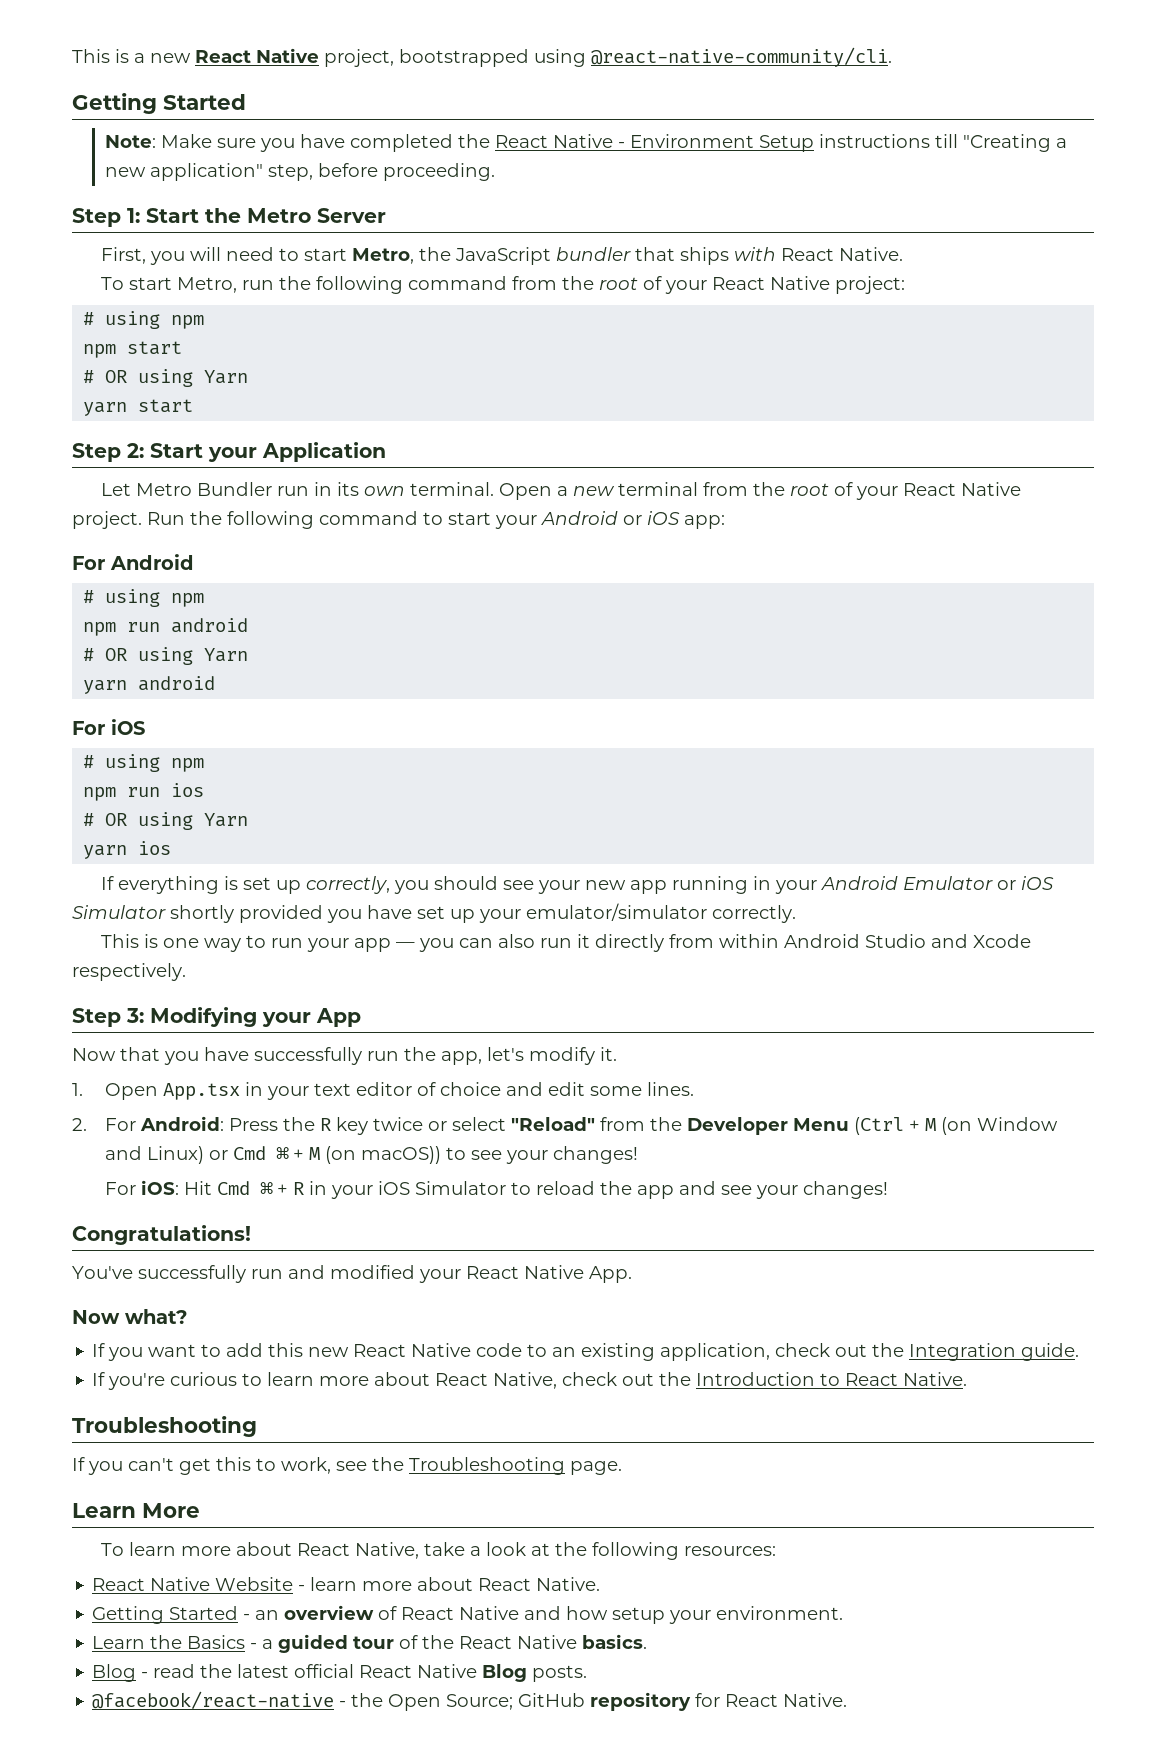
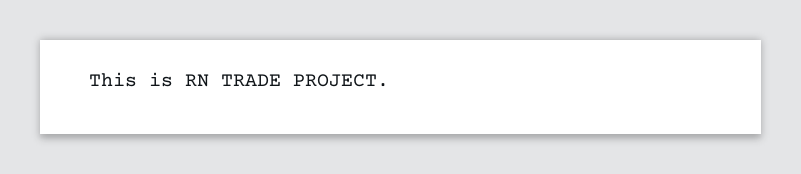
- This is a new React Native project, bootstrapped using @react-native-community/cli.
- Getting Started
- Note: Make sure you have completed the React Native - Environment Setup instructions till "Creating a new application" step, before proceeding.
- Step 1: Start the Metro Server
- First, you will need to start Metro, the JavaScript bundler that ships with React Native.
- To start Metro, run the following command from the root of your React Native project:
- # using npm
- npm start
- # OR using Yarn
- yarn start
- Step 2: Start your Application
- Let Metro Bundler run in its own terminal. Open a new terminal from the root of your React Native project. Run the following command to start your Android or iOS app:
- For Android
- # using npm
- npm run android
- # OR using Yarn
- yarn android
- For iOS
- # using npm
- npm run ios
- # OR using Yarn
- yarn ios
- If everything is set up correctly, you should see your new app running in your Android Emulator or iOS Simulator shortly provided you have set up your emulator/simulator correctly.
- This is one way to run your app — you can also run it directly from within Android Studio and Xcode respectively.
- Step 3: Modifying your App
- Now that you have successfully run the app, let's modify it.
- 1. Open App.tsx in your text editor of choice and edit some lines.
- 2. For Android: Press the R key twice or select "Reload" from the Developer Menu (Ctrl + M (on Window and Linux) or Cmd ⌘ + M (on macOS)) to see your changes!
- For iOS: Hit Cmd ⌘ + R in your iOS Simulator to reload the app and see your changes!
- Congratulations!
- You've successfully run and modified your React Native App.
- Now what?
- If you want to add this new React Native code to an existing application, check out the Integration guide.
- If you're curious to learn more about React Native, check out the Introduction to React Native.
- Troubleshooting
- If you can't get this to work, see the Troubleshooting page.
- Learn More
- To learn more about React Native, take a look at the following resources:
- React Native Website - learn more about React Native.
- Getting Started - an overview of React Native and how setup your environment.
- Learn the Basics - a guided tour of the React Native basics.
- Blog - read the latest official React Native Blog posts.
- @facebook/react-native - the Open Source; GitHub repository for React Native.
+ This is RN TRADE PROJECT.

